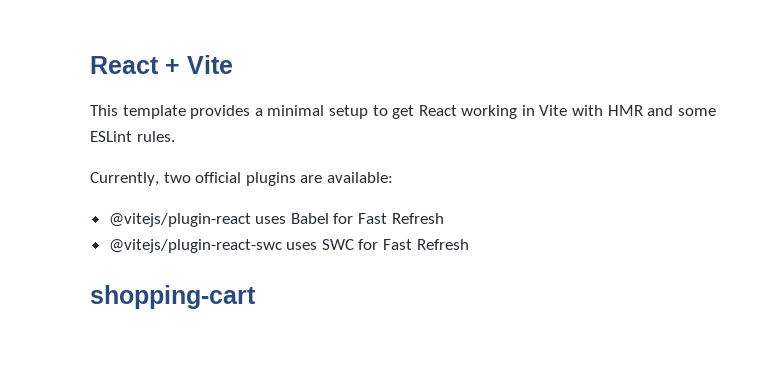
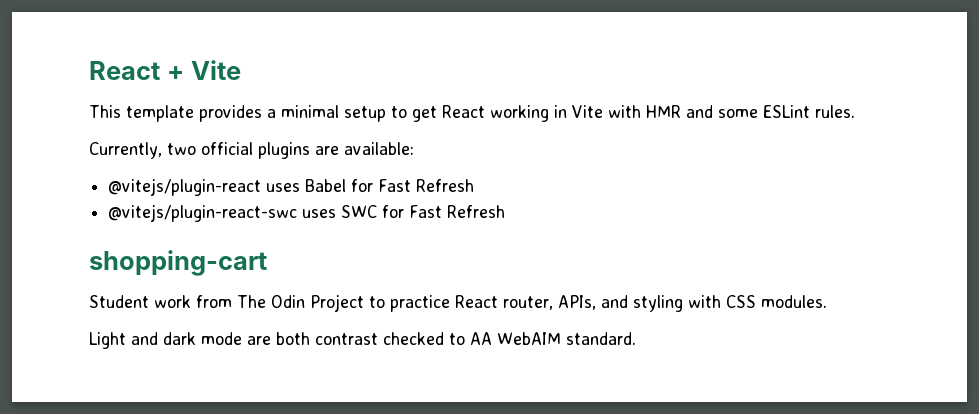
+ Student work from The Odin Project to practice React router, APIs, and styling with CSS modules.
+ Light and dark mode are both contrast checked to AA WebAIM standard.

